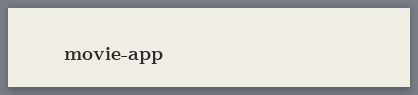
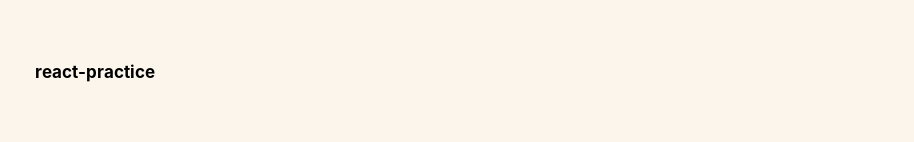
- movie-app
+ react-practice

